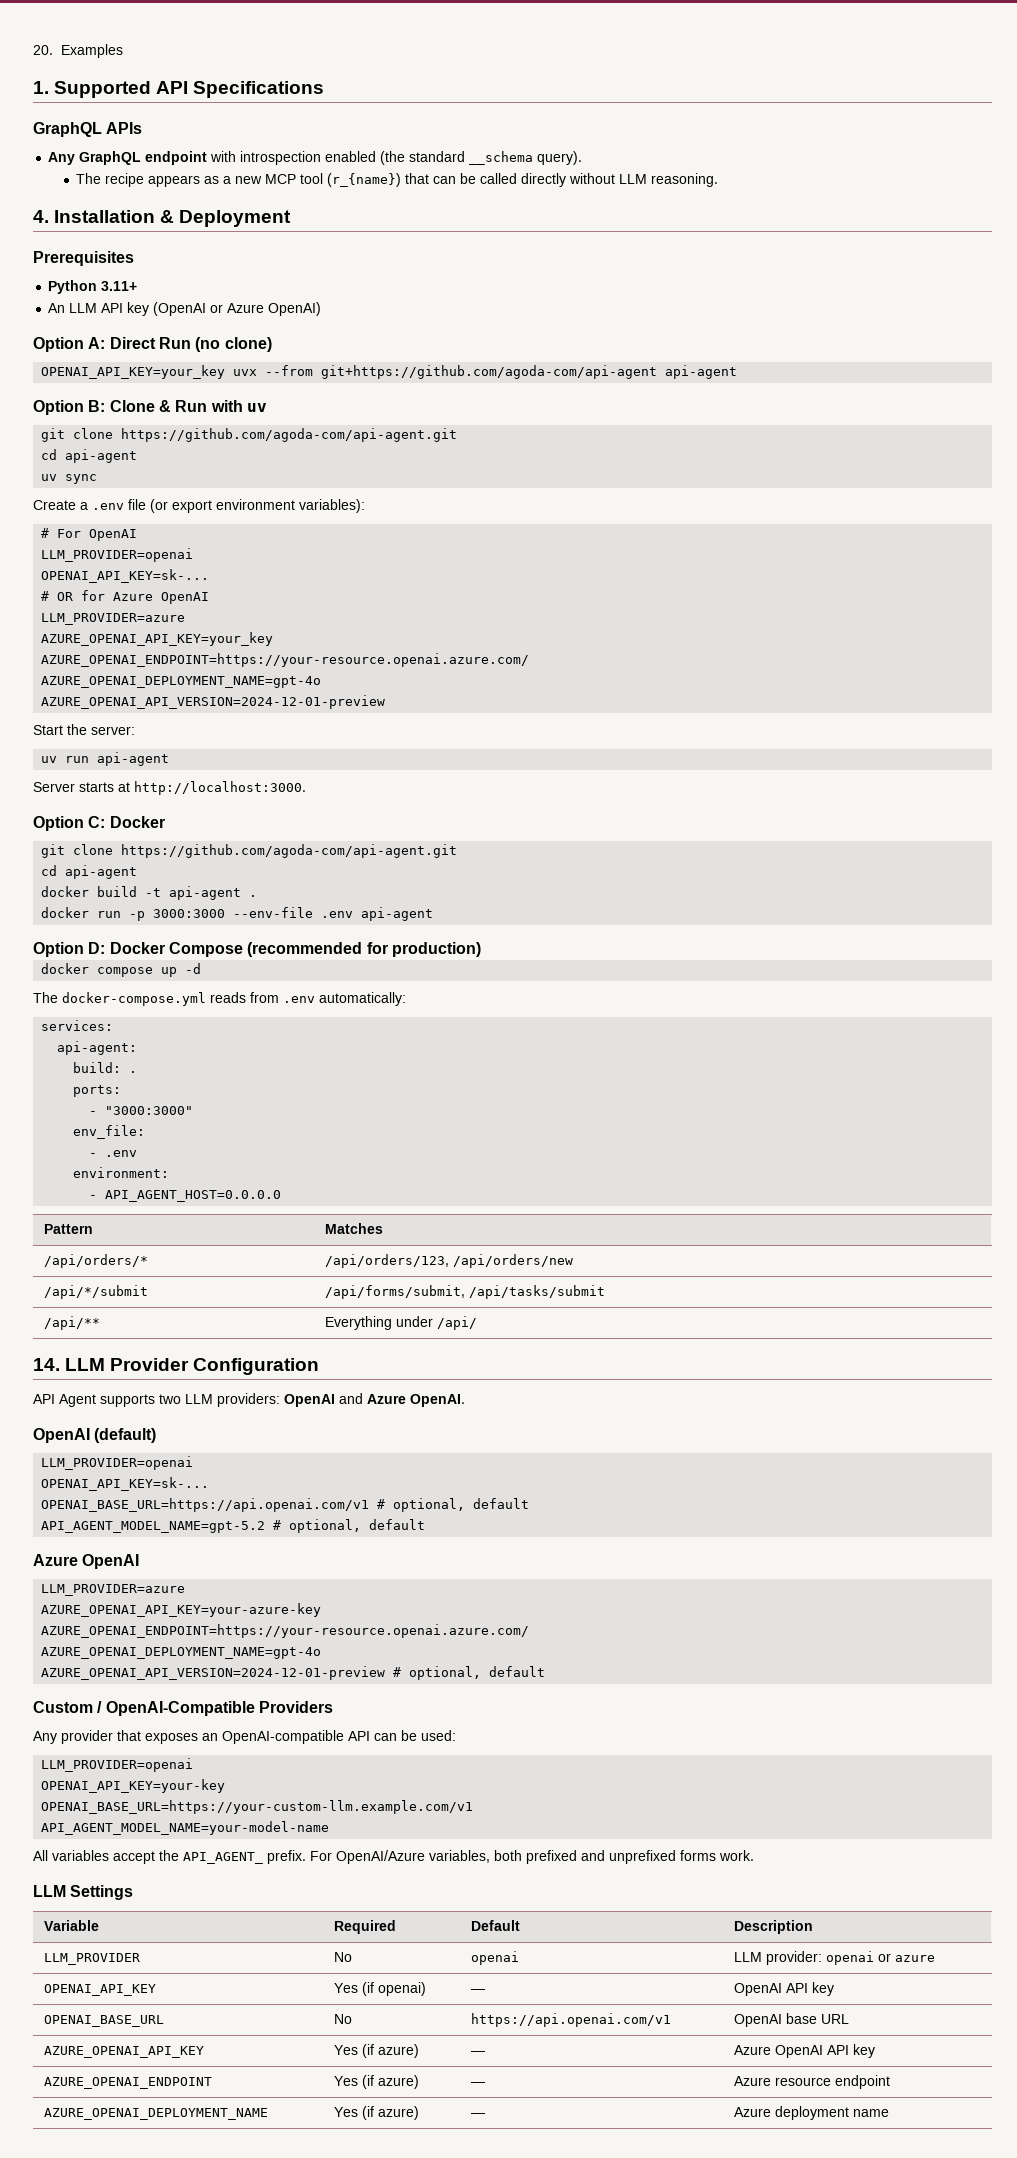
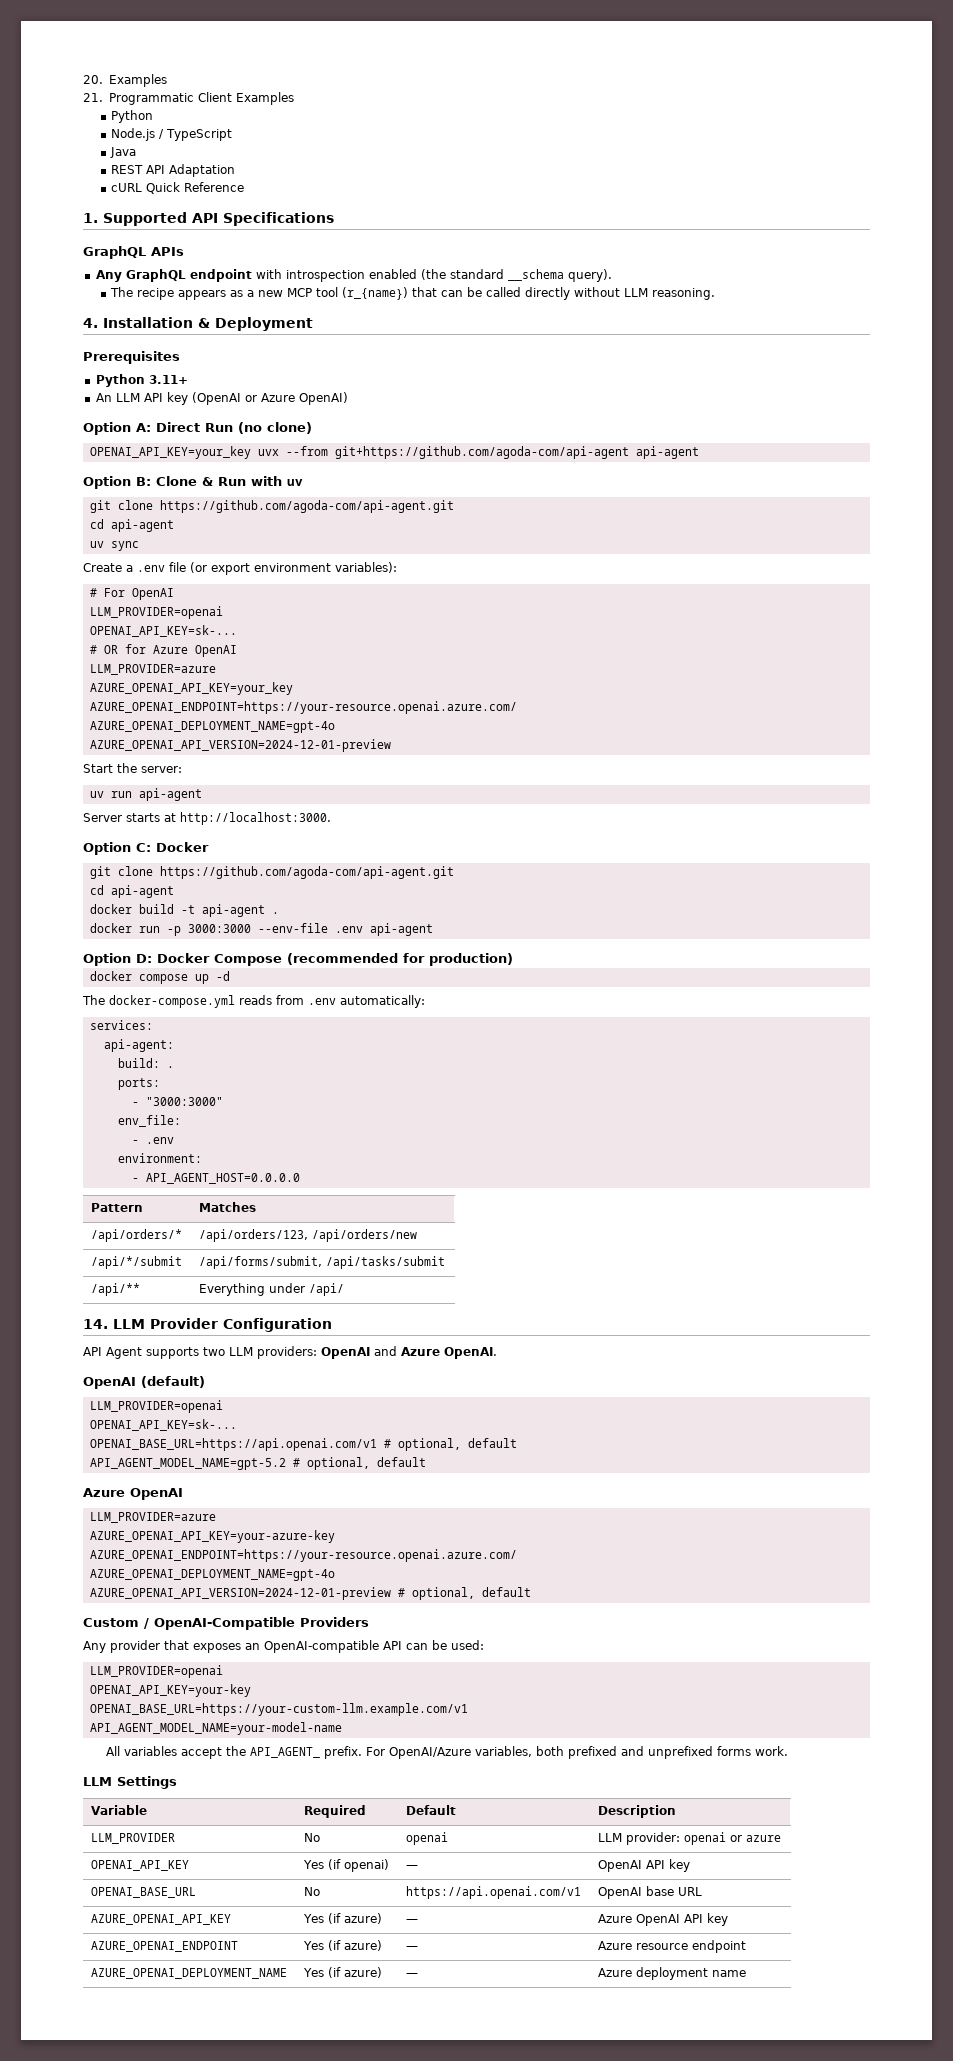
+ 21. Programmatic Client Examples
+ Python
+ Node.js / TypeScript
+ Java
+ REST API Adaptation
+ cURL Quick Reference

